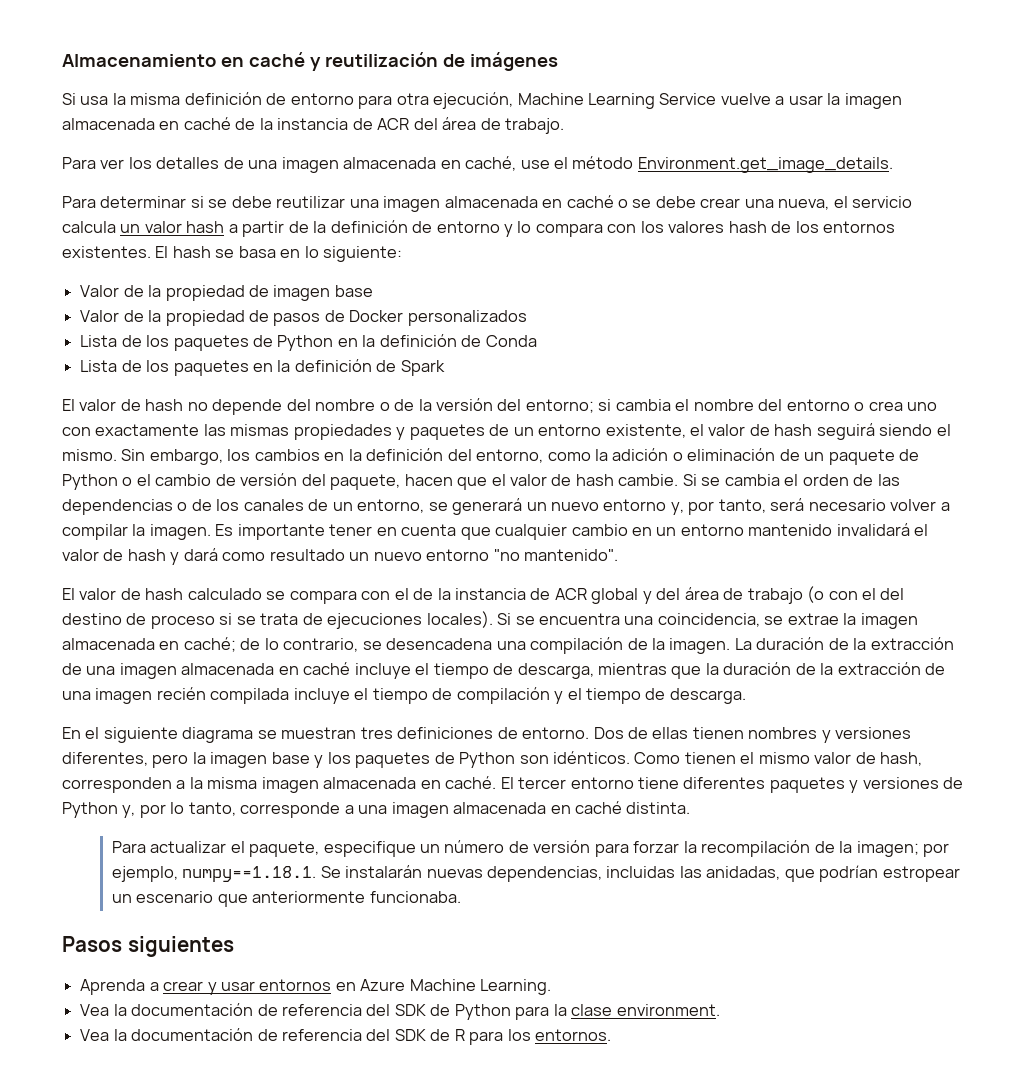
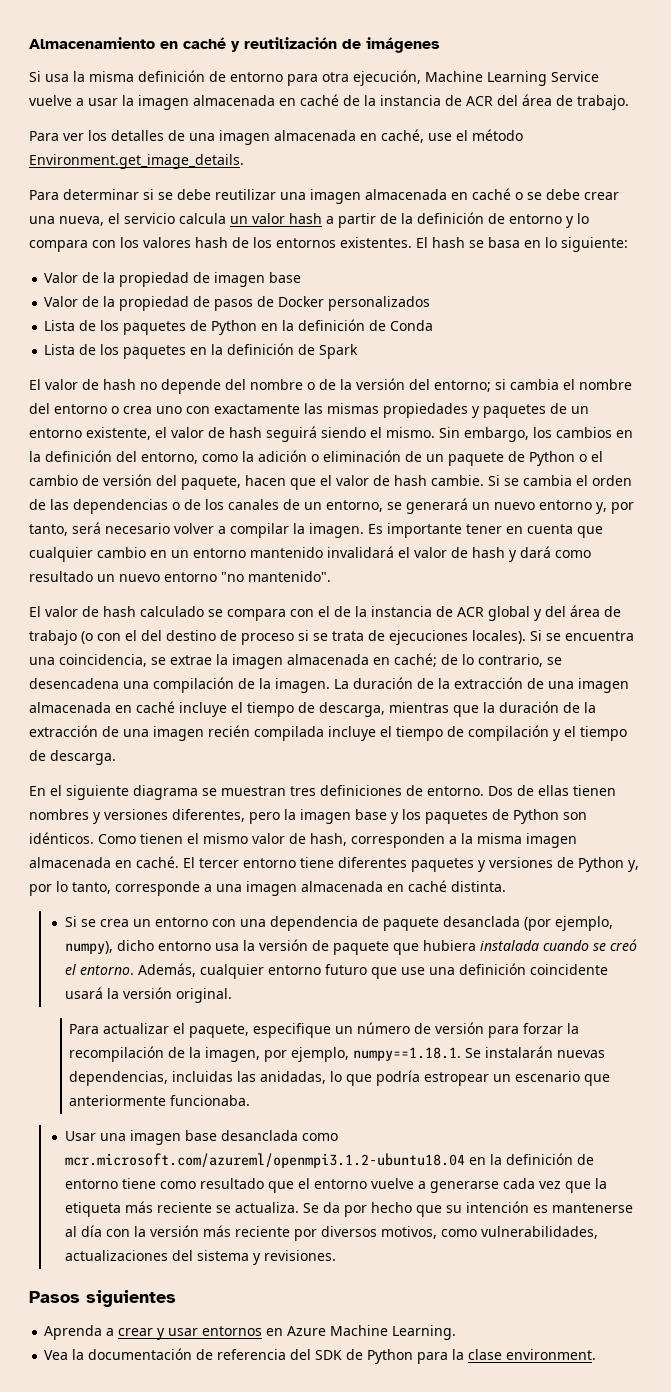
+ Si se crea un entorno con una dependencia de paquete desanclada (por ejemplo, numpy), dicho entorno usa la versión de paquete que hubiera instalada cuando se creó el entorno. Además, cualquier entorno futuro que use una definición coincidente usará la versión original.
- Para actualizar el paquete, especifique un número de versión para forzar la recompilación de la imagen; por ejemplo, numpy==1.18.1. Se instalarán nuevas dependencias, incluidas las anidadas, que podrían estropear un escenario que anteriormente funcionaba.
+ Para actualizar el paquete, especifique un número de versión para forzar la recompilación de la imagen, por ejemplo, numpy==1.18.1. Se instalarán nuevas dependencias, incluidas las anidadas, lo que podría estropear un escenario que anteriormente funcionaba.
+ Usar una imagen base desanclada como mcr.microsoft.com/azureml/openmpi3.1.2-ubuntu18.04 en la definición de entorno tiene como resultado que el entorno vuelve a generarse cada vez que la etiqueta más reciente se actualiza. Se da por hecho que su intención es mantenerse al día con la versión más reciente por diversos motivos, como vulnerabilidades, actualizaciones del sistema y revisiones.
- Vea la documentación de referencia del SDK de R para los entornos.

